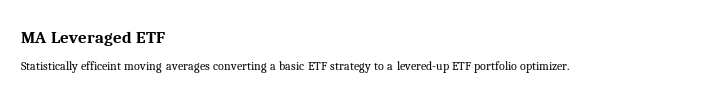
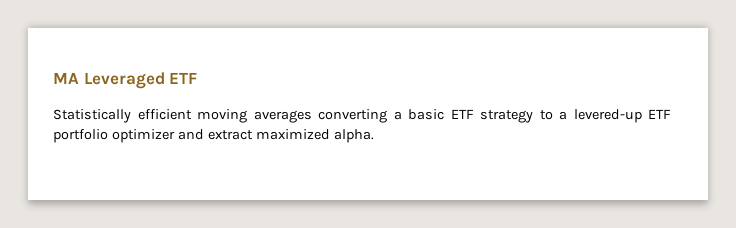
- Statistically efficeint moving averages converting a basic ETF strategy to a levered-up ETF portfolio optimizer.
+ Statistically efficient moving averages converting a basic ETF strategy to a levered-up ETF portfolio optimizer and extract maximized alpha.

